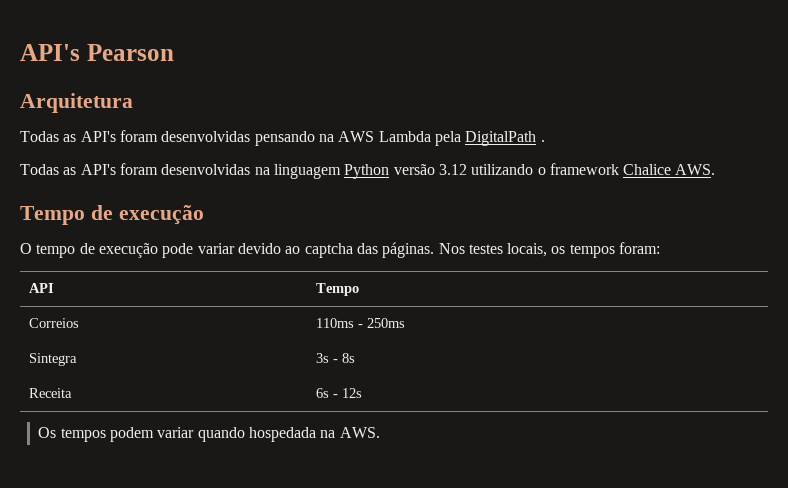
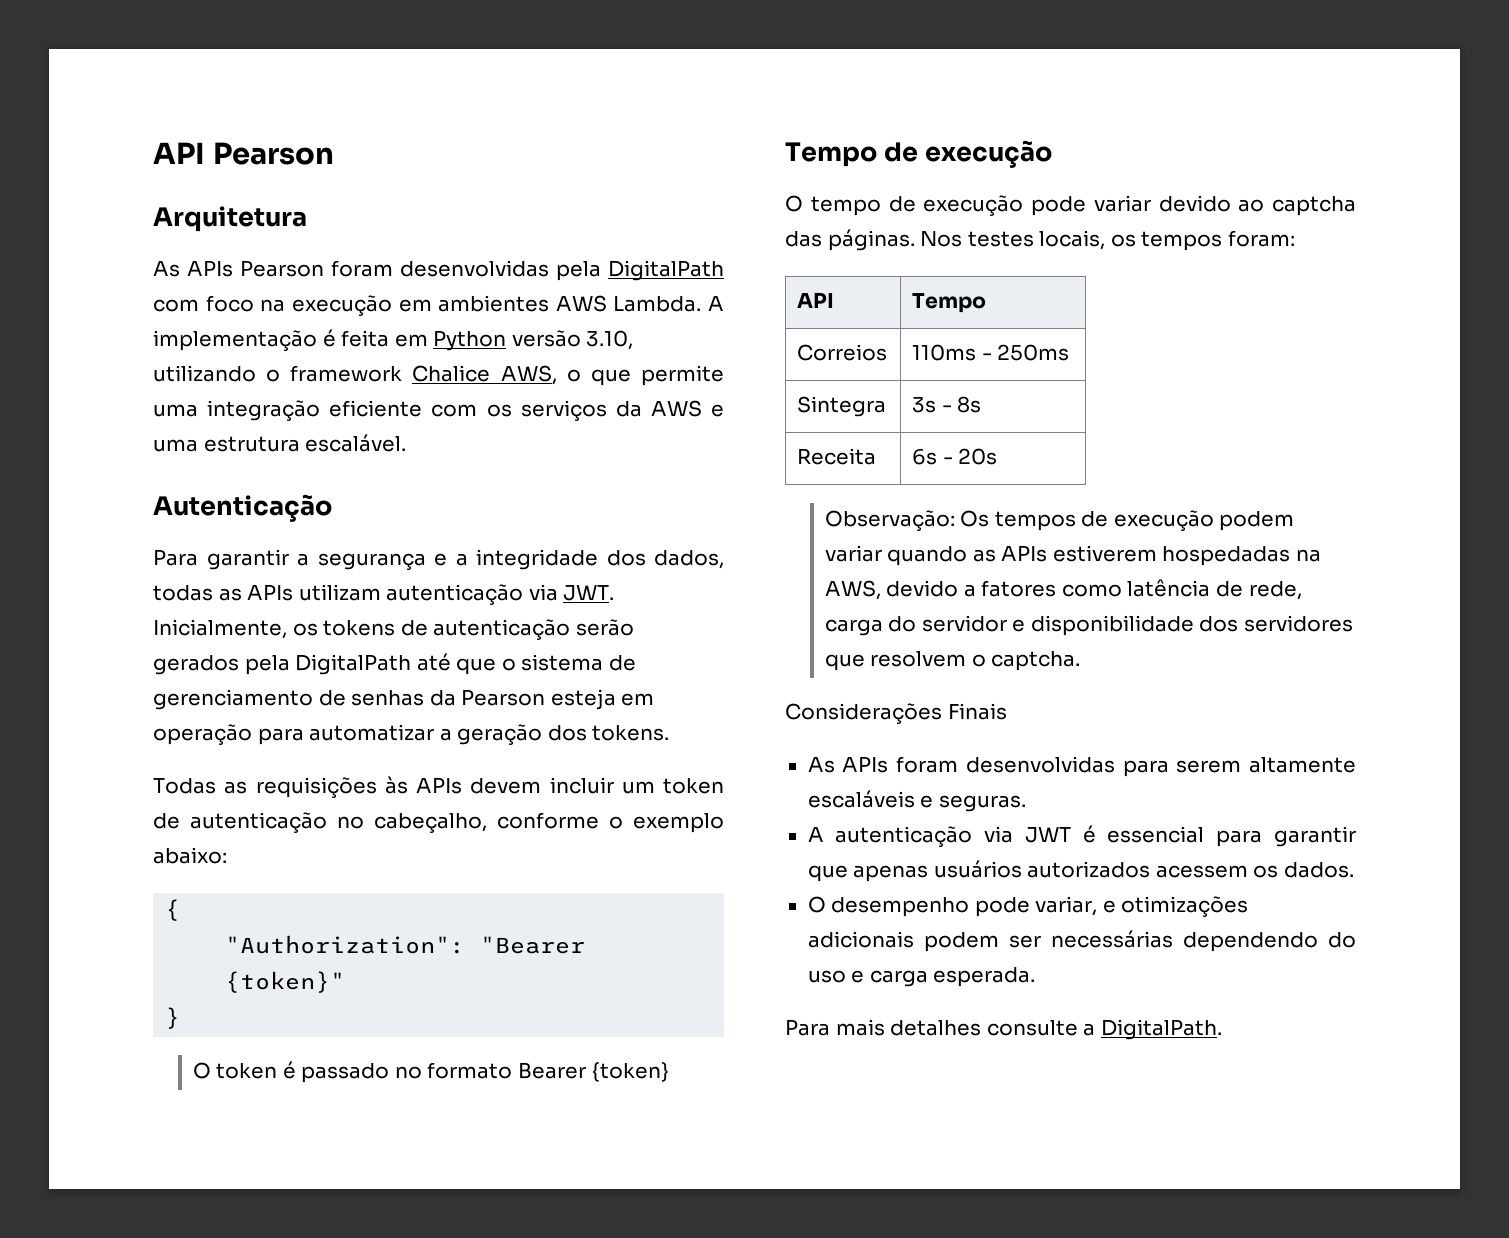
- API's Pearson
+ API Pearson
- Todas as API's foram desenvolvidas pensando na AWS Lambda pela DigitalPath .
- Todas as API's foram desenvolvidas na linguagem Python versão 3.12 utilizando o framework Chalice AWS.
+ As APIs Pearson foram desenvolvidas pela DigitalPath com foco na execução em ambientes AWS Lambda. A implementação é feita em Python versão 3.10, utilizando o framework Chalice AWS, o que permite uma integração eficiente com os serviços da AWS e uma estrutura escalável.
+ Autenticação
+ Para garantir a segurança e a integridade dos dados, todas as APIs utilizam autenticação via JWT. Inicialmente, os tokens de autenticação serão gerados pela DigitalPath até que o sistema de gerenciamento de senhas da Pearson esteja em operação para automatizar a geração dos tokens.
+ Todas as requisições às APIs devem incluir um token de autenticação no cabeçalho, conforme o exemplo abaixo:
+ {
+ "Authorization": "Bearer {token}"
+ }
+ O token é passado no formato Bearer {token}
- Receita | 6s - 12s
- Os tempos podem variar quando hospedada na AWS.
+ Receita | 6s - 20s
+ Observação: Os tempos de execução podem variar quando as APIs estiverem hospedadas na AWS, devido a fatores como latência de rede, carga do servidor e disponibilidade dos servidores que resolvem o captcha.
+ Considerações Finais
+ As APIs foram desenvolvidas para serem altamente escaláveis e seguras.
+ A autenticação via JWT é essencial para garantir que apenas usuários autorizados acessem os dados.
+ O desempenho pode variar, e otimizações adicionais podem ser necessárias dependendo do uso e carga esperada.
+ Para mais detalhes consulte a DigitalPath.

